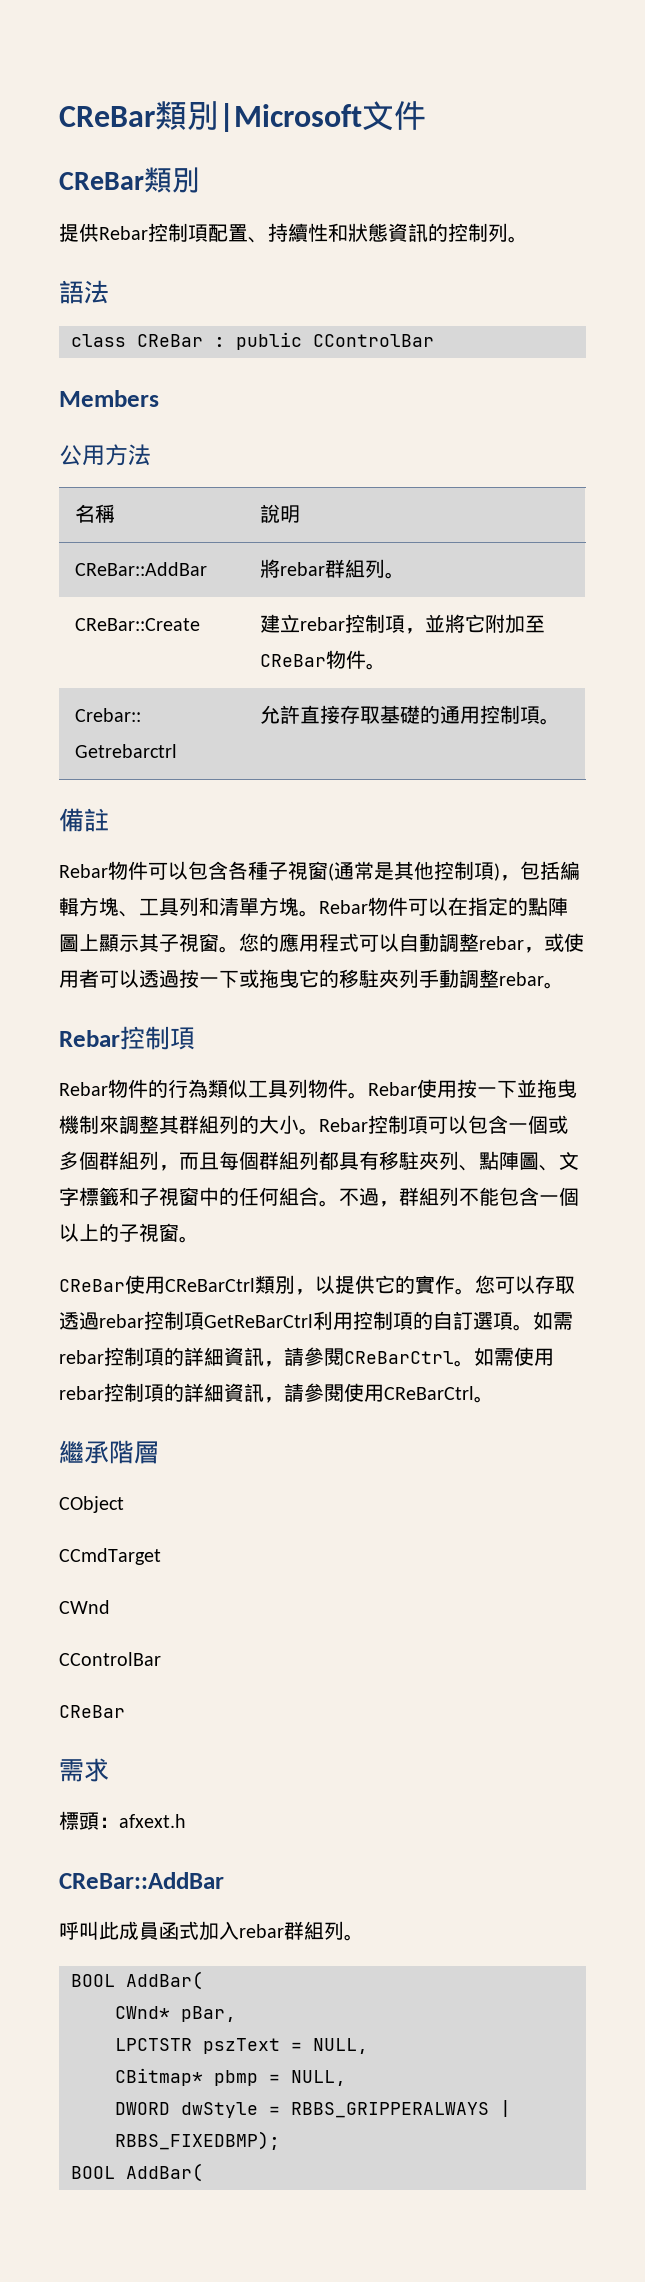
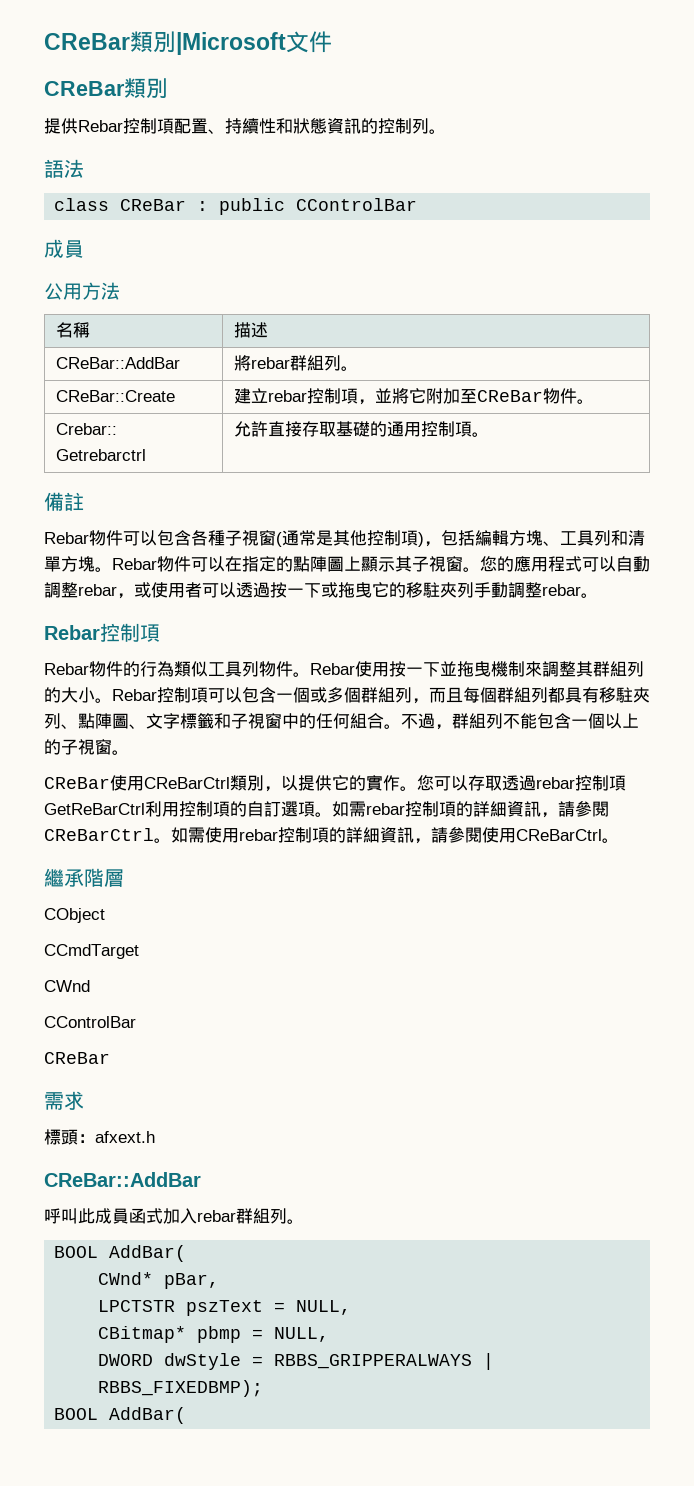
  class CReBar : public CControlBar
- Members
+ 成員
- 名稱 | 說明
+ 名稱 | 描述

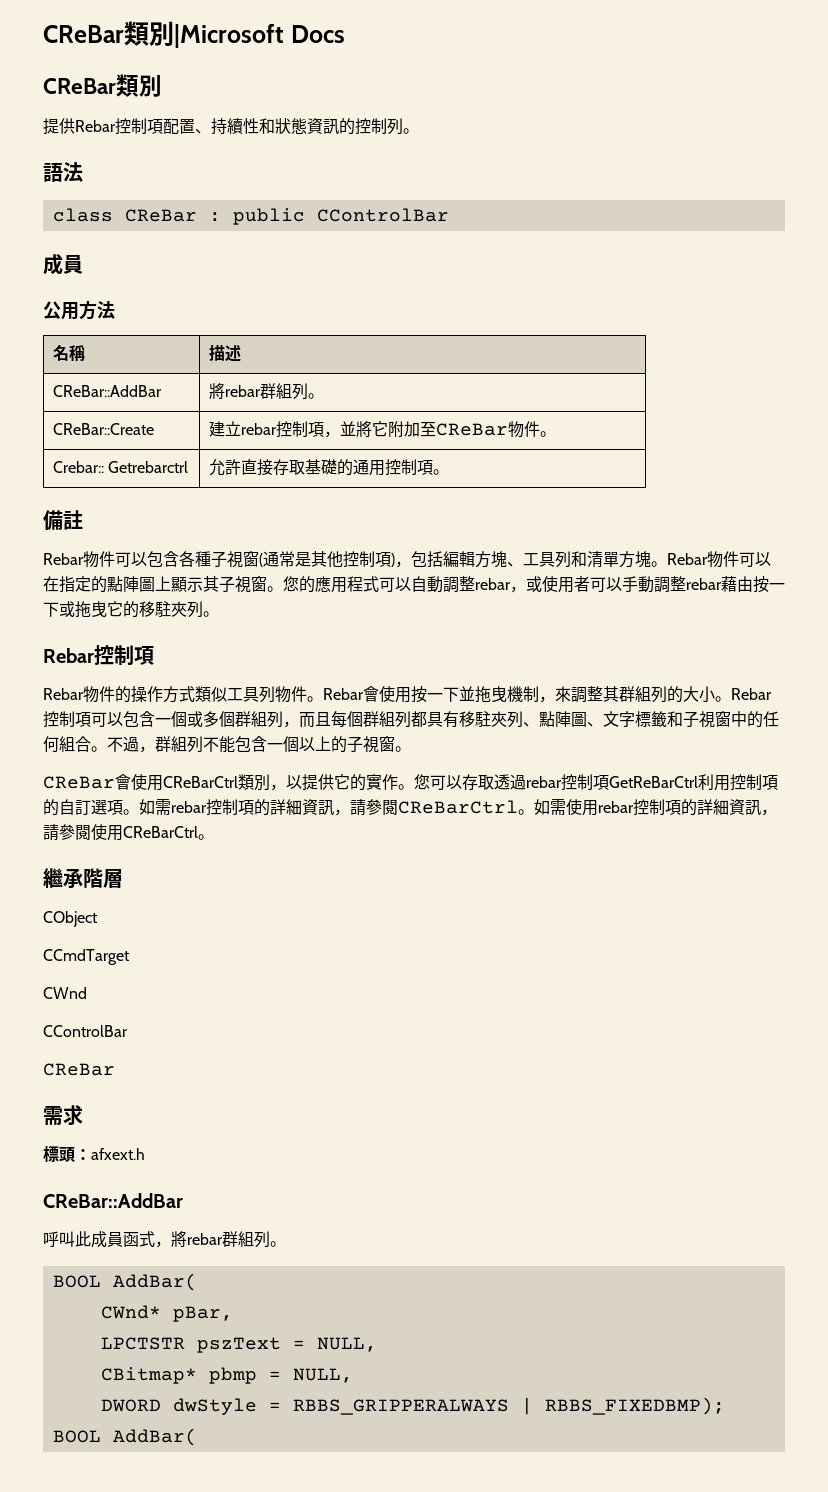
- CReBar類別|Microsoft文件
+ CReBar類別|Microsoft Docs
- 您的應用程式可以自動調整rebar，或使用者可以透過按一下或拖曳它的移駐夾列手動調整rebar。
+ 您的應用程式可以自動調整rebar，或使用者可以手動調整rebar藉由按一下或拖曳它的移駐夾列。
- Rebar物件的行為類似工具列物件。
+ Rebar物件的操作方式類似工具列物件。
- Rebar使用按一下並拖曳機制來調整其群組列的大小。
+ Rebar會使用按一下並拖曳機制，來調整其群組列的大小。
- CReBar使用CReBarCtrl類別，以提供它的實作。
+ CReBar會使用CReBarCtrl類別，以提供它的實作。
- 呼叫此成員函式加入rebar群組列。
+ 呼叫此成員函式，將rebar群組列。

